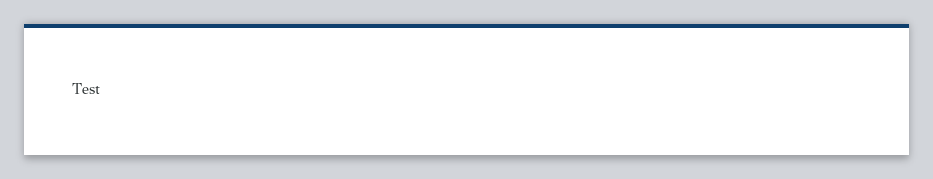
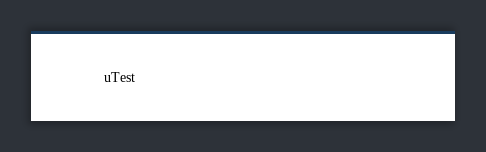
- Test
+ uTest

